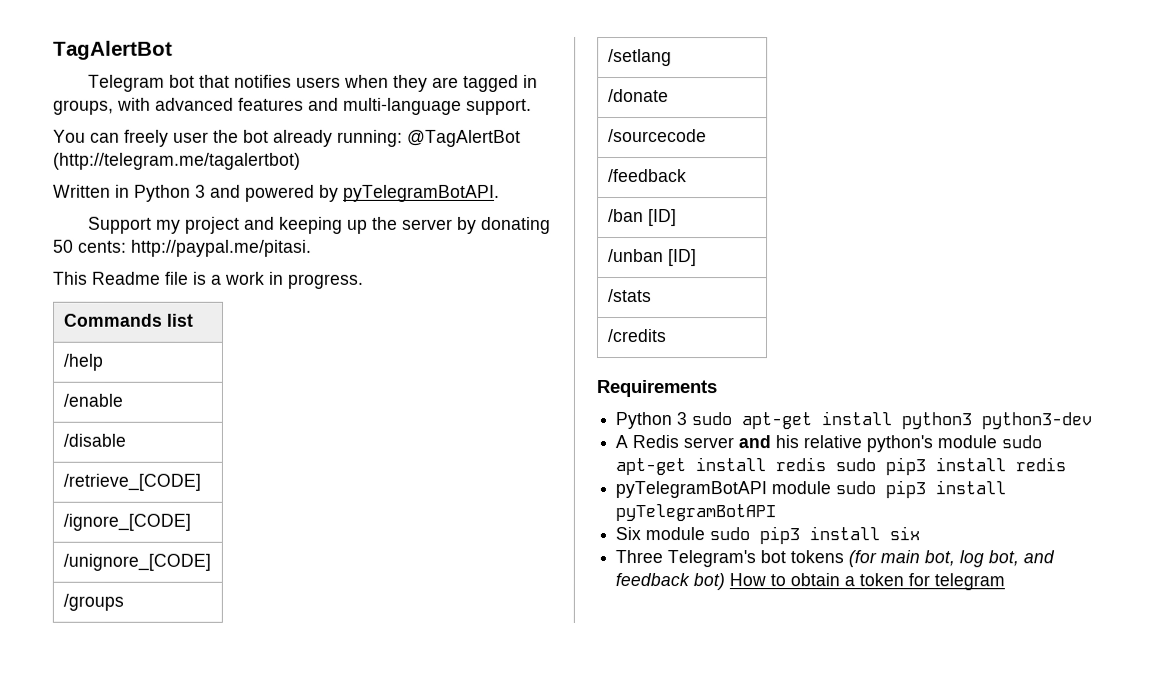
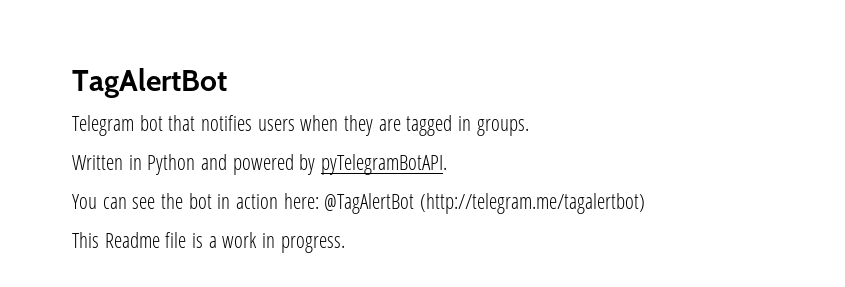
- Telegram bot that notifies users when they are tagged in groups, with advanced features and multi-language support.
- You can freely user the bot already running: @TagAlertBot (http://telegram.me/tagalertbot)
+ Telegram bot that notifies users when they are tagged in groups.
- Written in Python 3 and powered by pyTelegramBotAPI.
+ Written in Python and powered by pyTelegramBotAPI.
- Support my project and keeping up the server by donating 50 cents: http://paypal.me/pitasi.
+ You can see the bot in action here: @TagAlertBot (http://telegram.me/tagalertbot)
- Commands list
- /help
- /enable
- /disable
- /retrieve_[CODE]
- /ignore_[CODE]
- /unignore_[CODE]
- /groups
- /setlang
- /donate
- /sourcecode
- /feedback
- /ban [ID]
- /unban [ID]
- /stats
- /credits
- Requirements
- Python 3 sudo apt-get install python3 python3-dev
- A Redis server and his relative python's module sudo apt-get install redis sudo pip3 install redis
- pyTelegramBotAPI module sudo pip3 install pyTelegramBotAPI
- Six module sudo pip3 install six
- Three Telegram's bot tokens (for main bot, log bot, and feedback bot) How to obtain a token for telegram

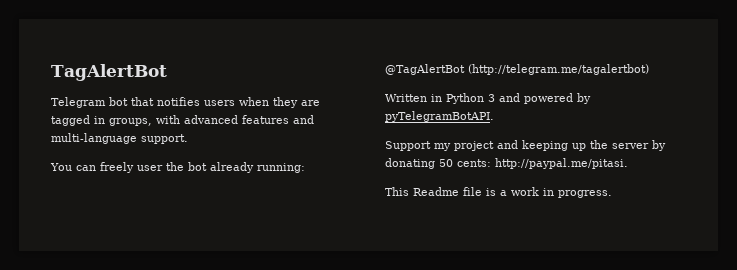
- Telegram bot that notifies users when they are tagged in groups.
+ Telegram bot that notifies users when they are tagged in groups, with advanced features and multi-language support.
+ You can freely user the bot already running: @TagAlertBot (http://telegram.me/tagalertbot)
- Written in Python and powered by pyTelegramBotAPI.
+ Written in Python 3 and powered by pyTelegramBotAPI.
- You can see the bot in action here: @TagAlertBot (http://telegram.me/tagalertbot)
+ Support my project and keeping up the server by donating 50 cents: http://paypal.me/pitasi.

